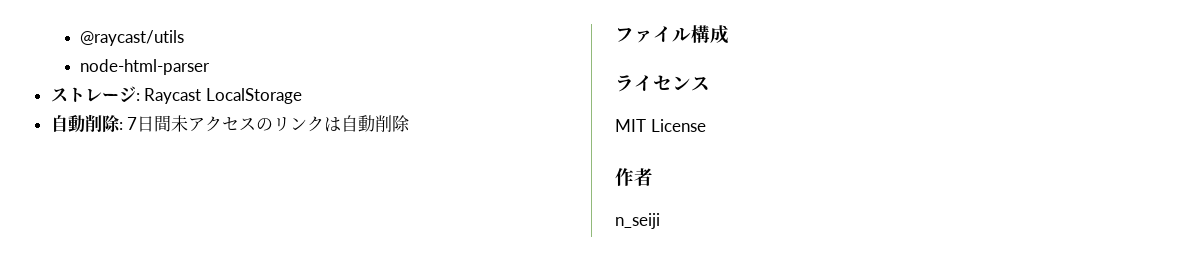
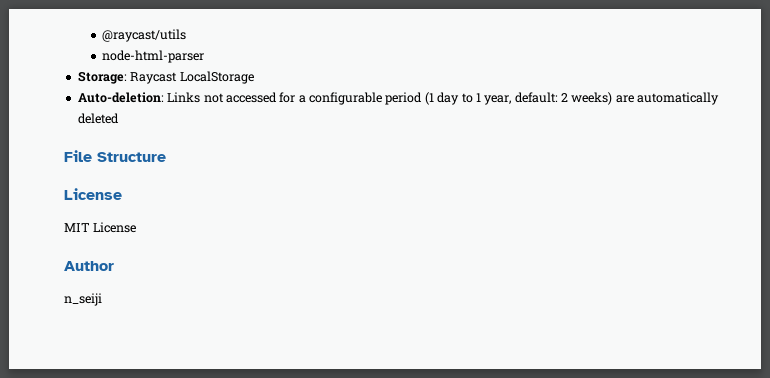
- ストレージ: Raycast LocalStorage
+ Storage: Raycast LocalStorage
- 自動削除: 7日間未アクセスのリンクは自動削除
- ファイル構成
- ライセンス
+ Auto-deletion: Links not accessed for a configurable period (1 day to 1 year, default: 2 weeks) are automatically deleted
+ File Structure
+ License
- 作者
+ Author

